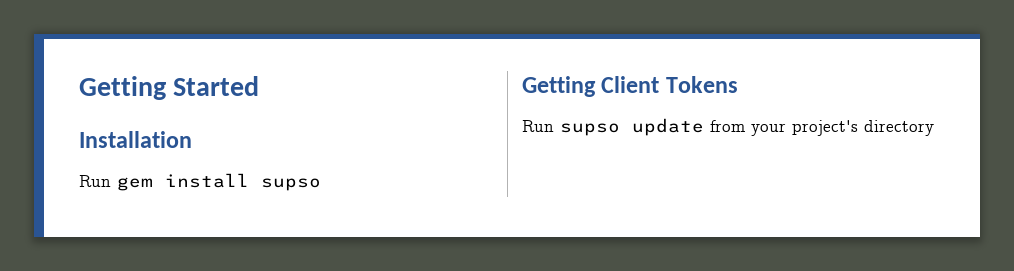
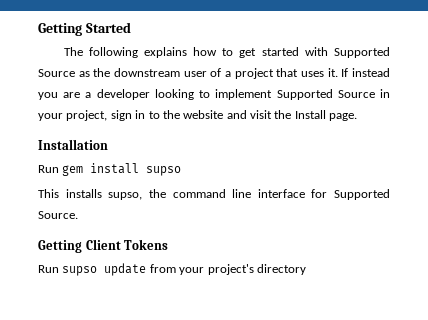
+ The following explains how to get started with Supported Source as the downstream user of a project that uses it. If instead you are a developer looking to implement Supported Source in your project, sign in to the website and visit the Install page.
+ This installs supso, the command line interface for Supported Source.

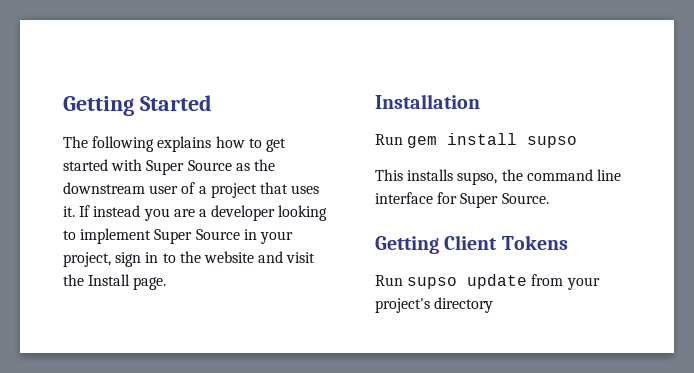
- The following explains how to get started with Supported Source as the downstream user of a project that uses it.
+ The following explains how to get started with Super Source as the downstream user of a project that uses it.
- If instead you are a developer looking to implement Supported Source in your project, sign in to the website and visit the Install page.
+ If instead you are a developer looking to implement Super Source in your project, sign in to the website and visit the Install page.
- This installs supso, the command line interface for Supported Source.
+ This installs supso, the command line interface for Super Source.

